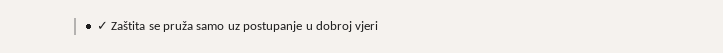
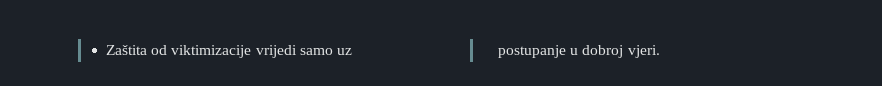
- ✓ Zaštita se pruža samo uz postupanje u dobroj vjeri
+ Zaštita od viktimizacije vrijedi samo uz postupanje u dobroj vjeri.

